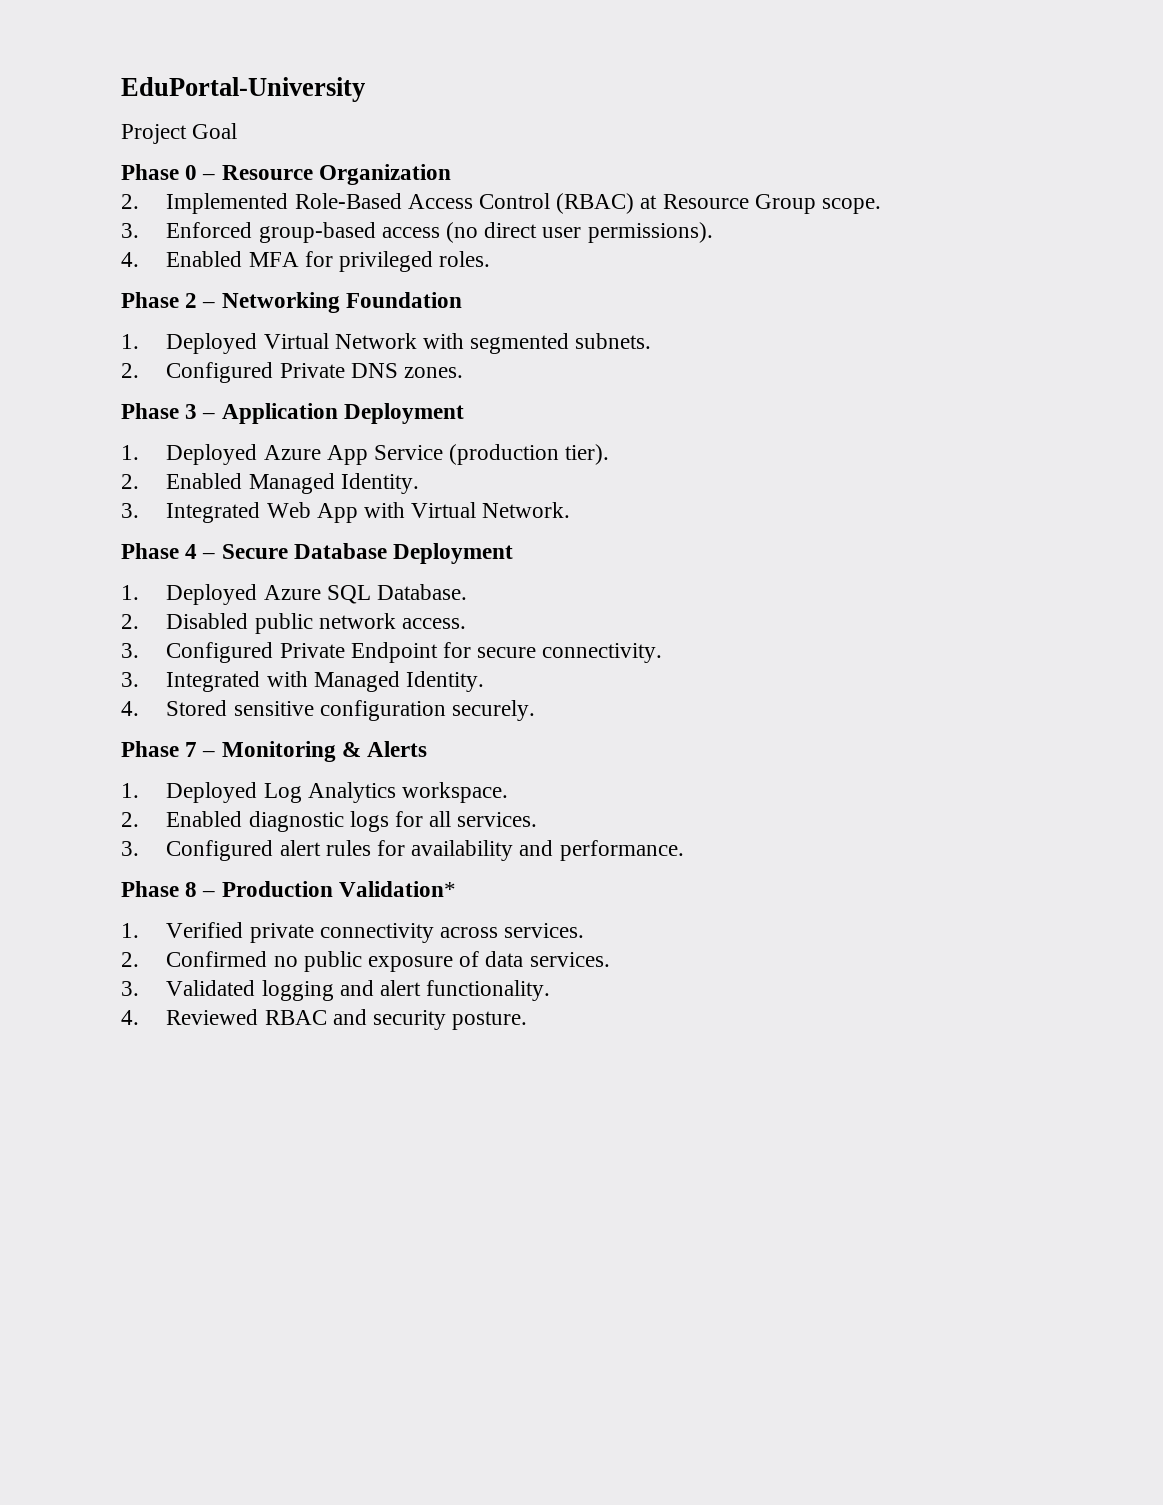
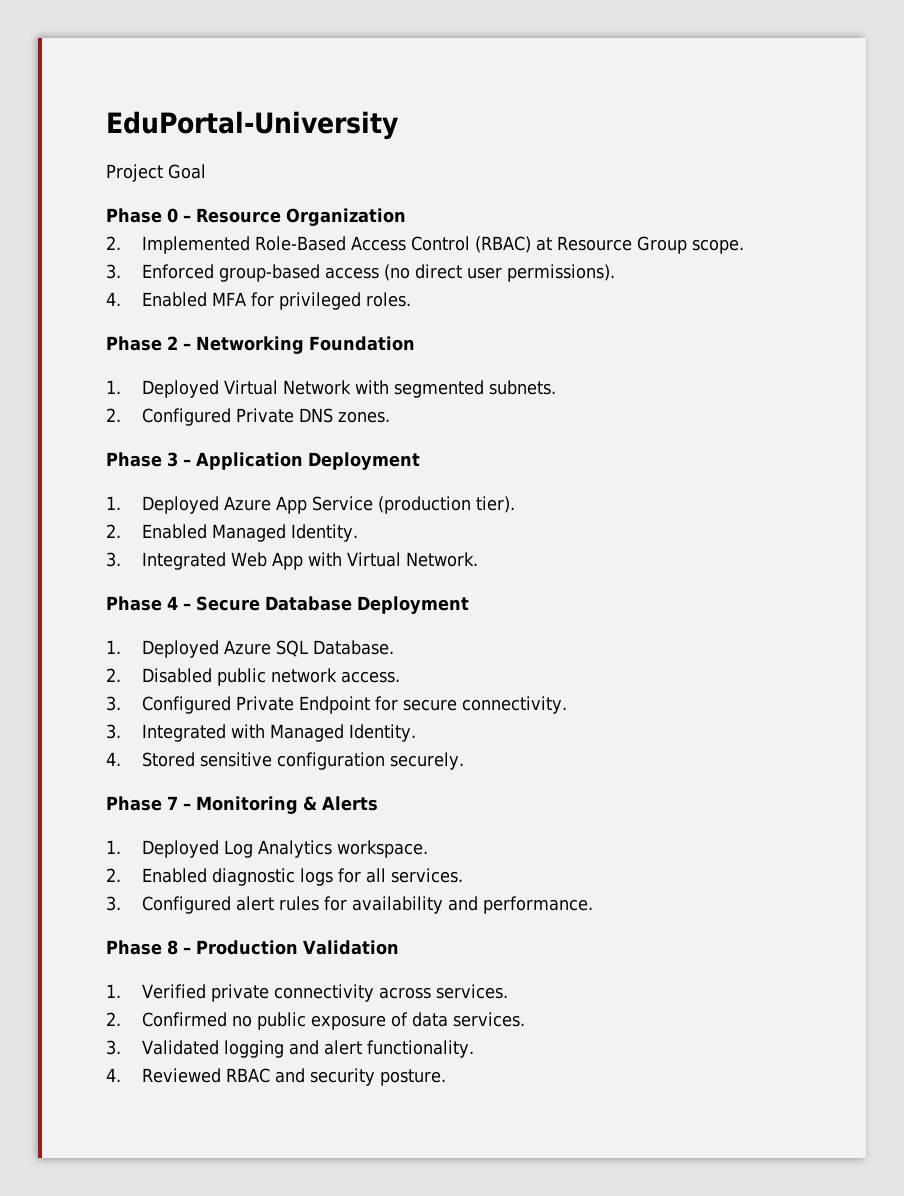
- Phase 8 – Production Validation*
+ Phase 8 – Production Validation

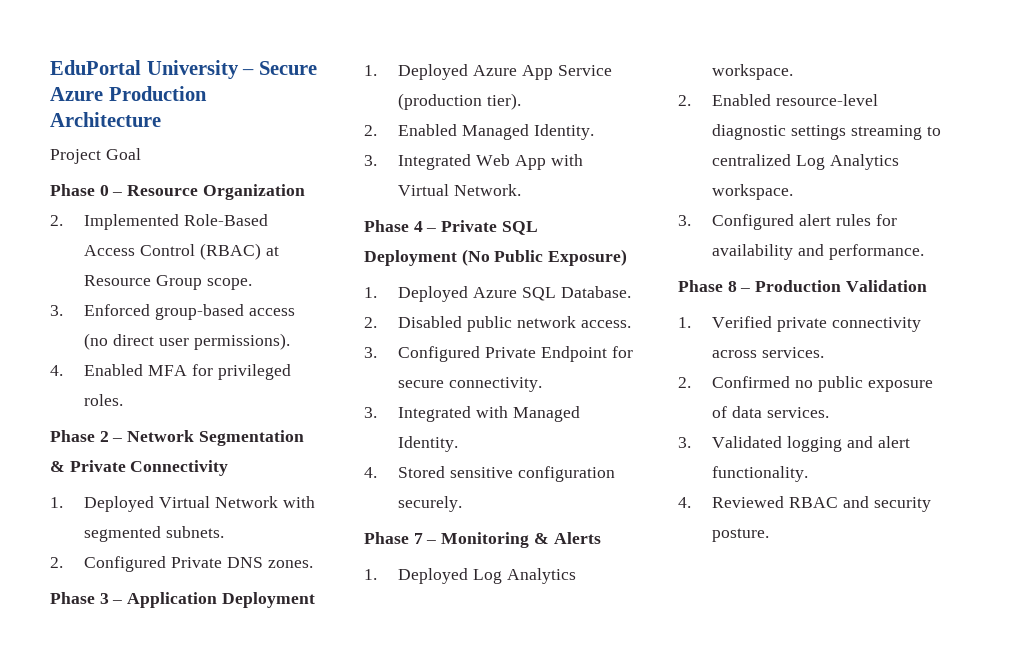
- EduPortal-University
+ EduPortal University – Secure Azure Production Architecture
- Phase 2 – Networking Foundation
+ Phase 2 – Network Segmentation & Private Connectivity
- Phase 4 – Secure Database Deployment
+ Phase 4 – Private SQL Deployment (No Public Exposure)
- 2. Enabled diagnostic logs for all services.
+ 2. Enabled resource-level diagnostic settings streaming to centralized Log Analytics workspace.

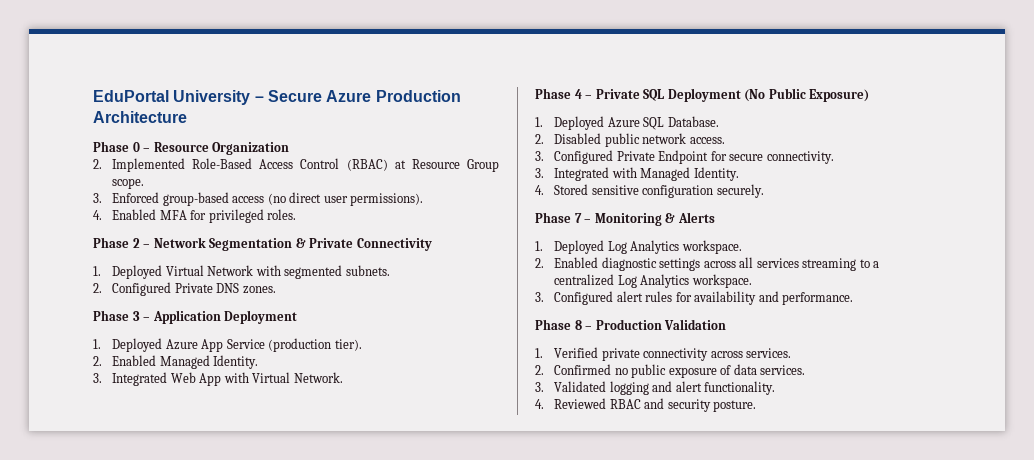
- Project Goal
- 2. Enabled resource-level diagnostic settings streaming to centralized Log Analytics workspace.
+ 2. Enabled diagnostic settings across all services streaming to a centralized Log Analytics workspace.

